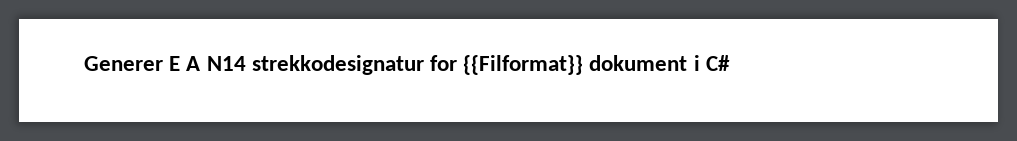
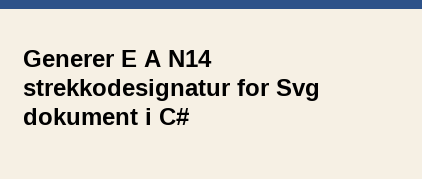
- Generer E A N14 strekkodesignatur for {{Filformat}} dokument i C#
+ Generer E A N14 strekkodesignatur for Svg dokument i C#

